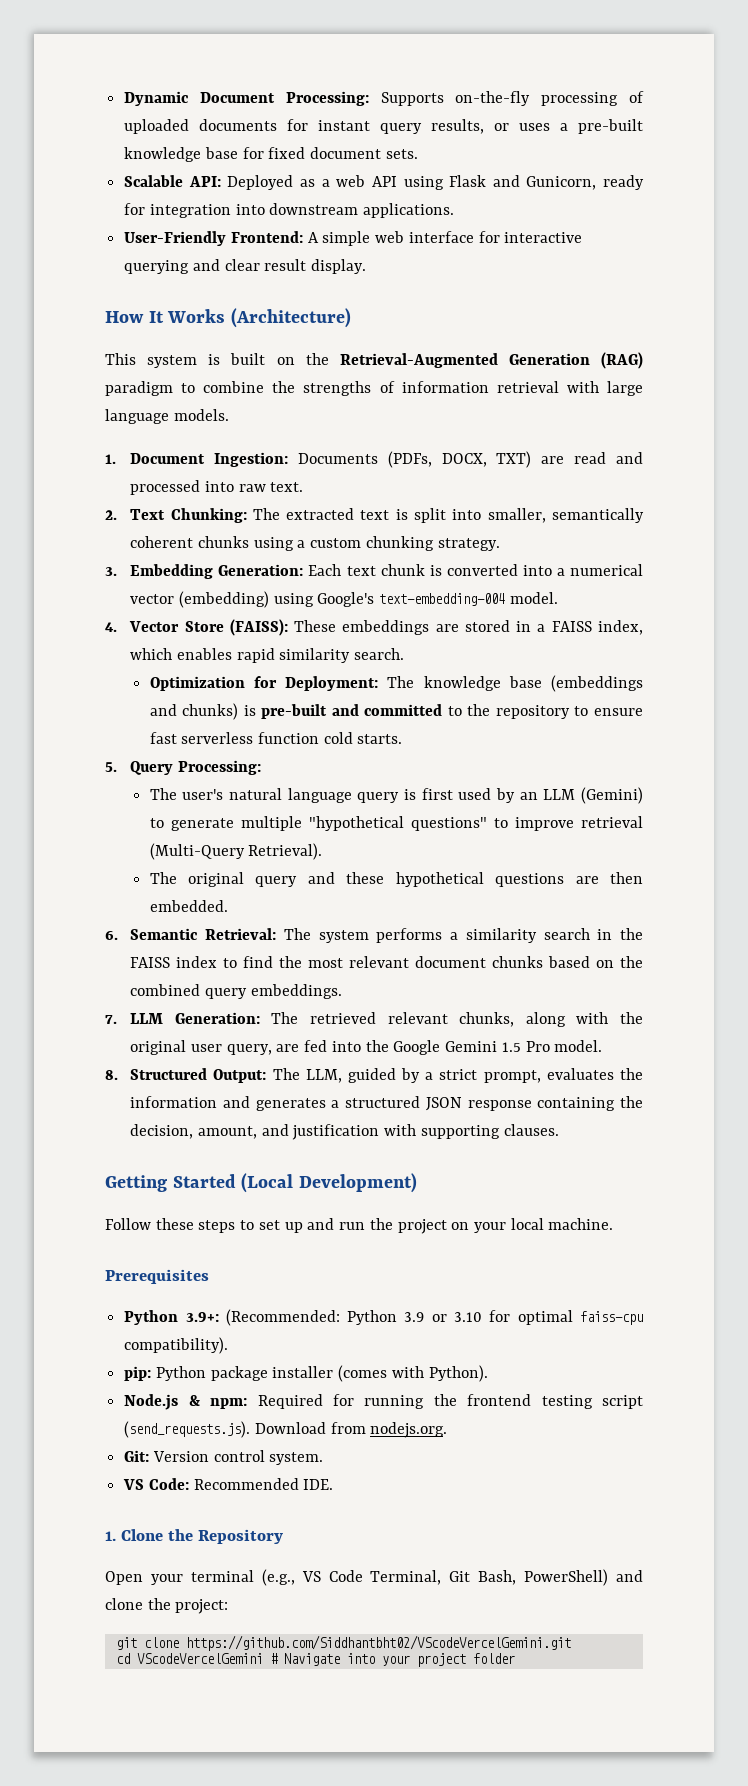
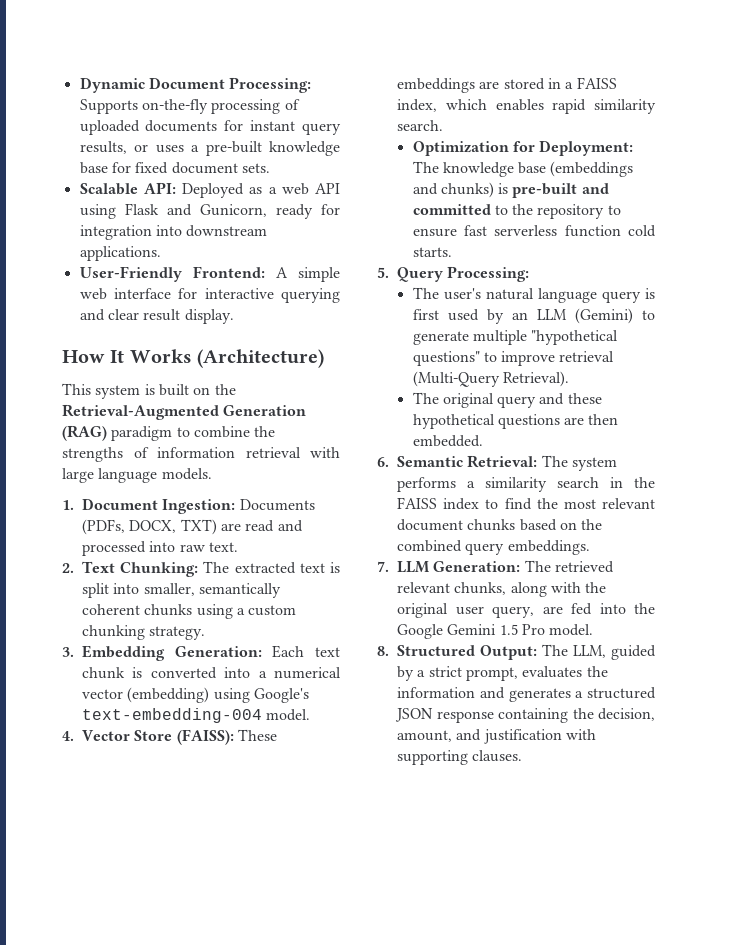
- Getting Started (Local Development)
- Follow these steps to set up and run the project on your local machine.
- Prerequisites
- Python 3.9+: (Recommended: Python 3.9 or 3.10 for optimal faiss-cpu compatibility).
- pip: Python package installer (comes with Python).
- Node.js & npm: Required for running the frontend testing script (send_requests.js). Download from nodejs.org.
- Git: Version control system.
- VS Code: Recommended IDE.
- 1. Clone the Repository
- Open your terminal (e.g., VS Code Terminal, Git Bash, PowerShell) and clone the project:
- git clone https://github.com/Siddhantbht02/VScodeVercelGemini.git
- cd VScodeVercelGemini # Navigate into your project folder

